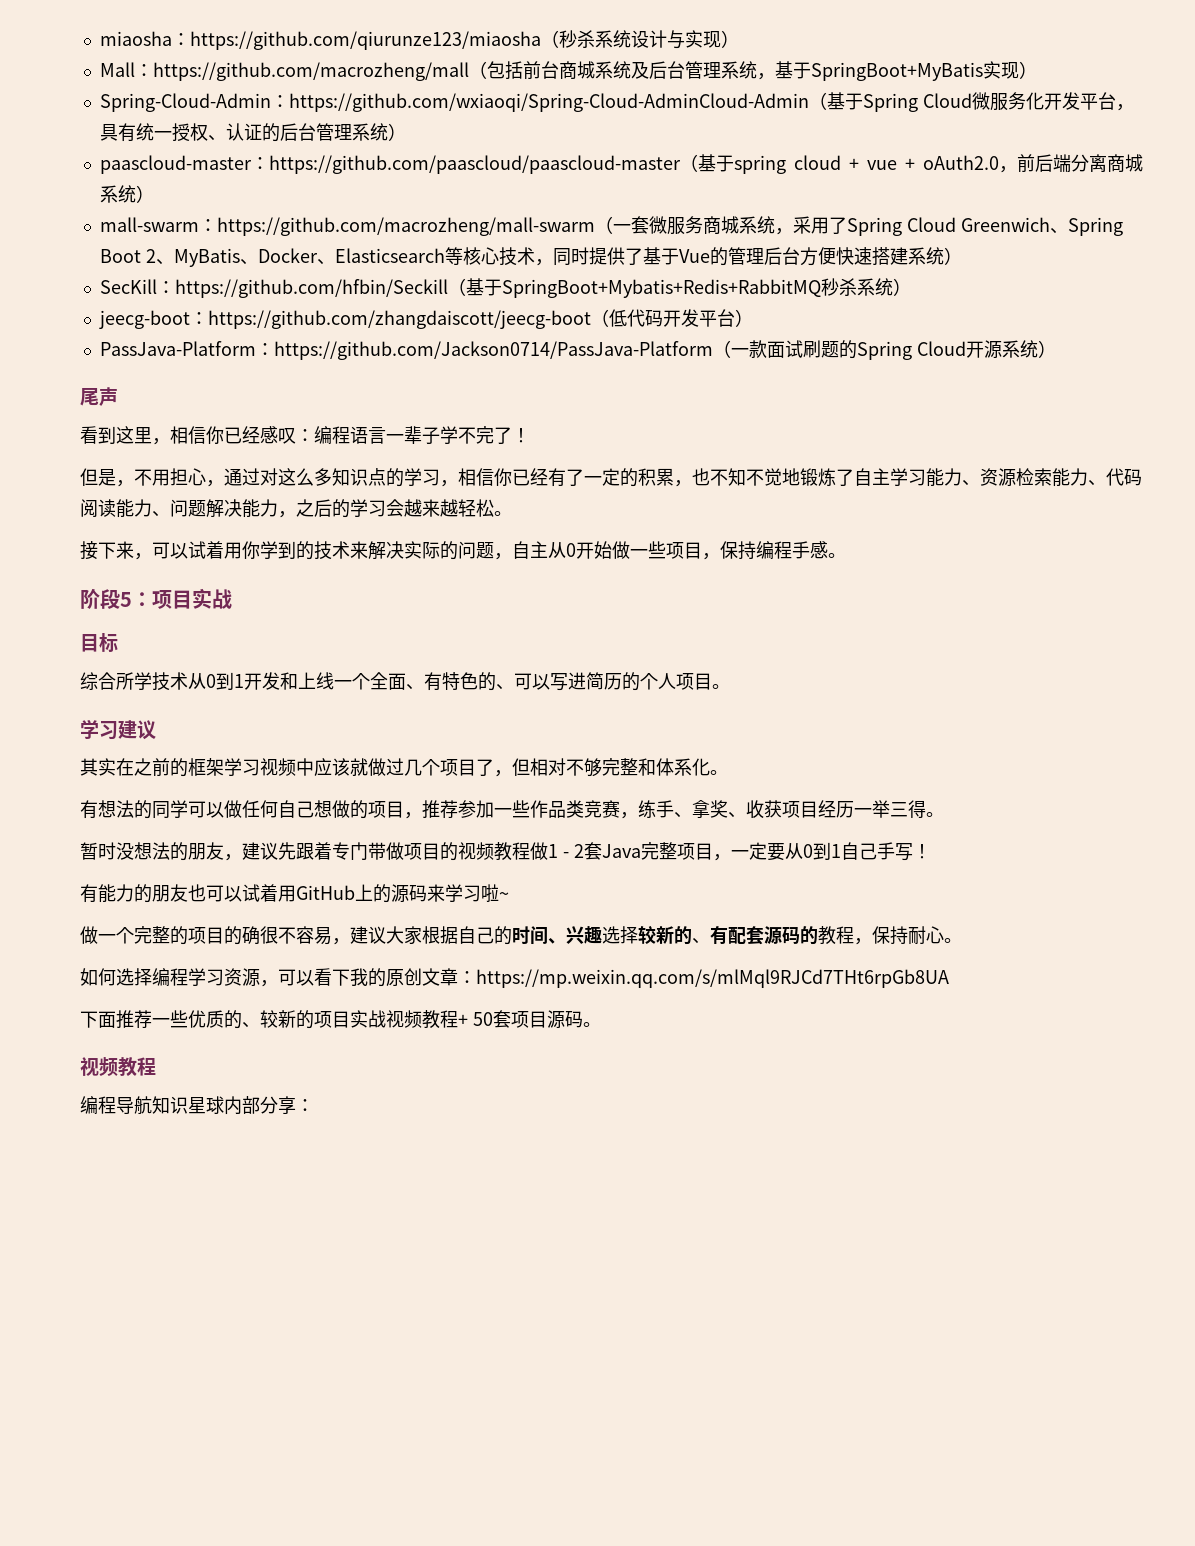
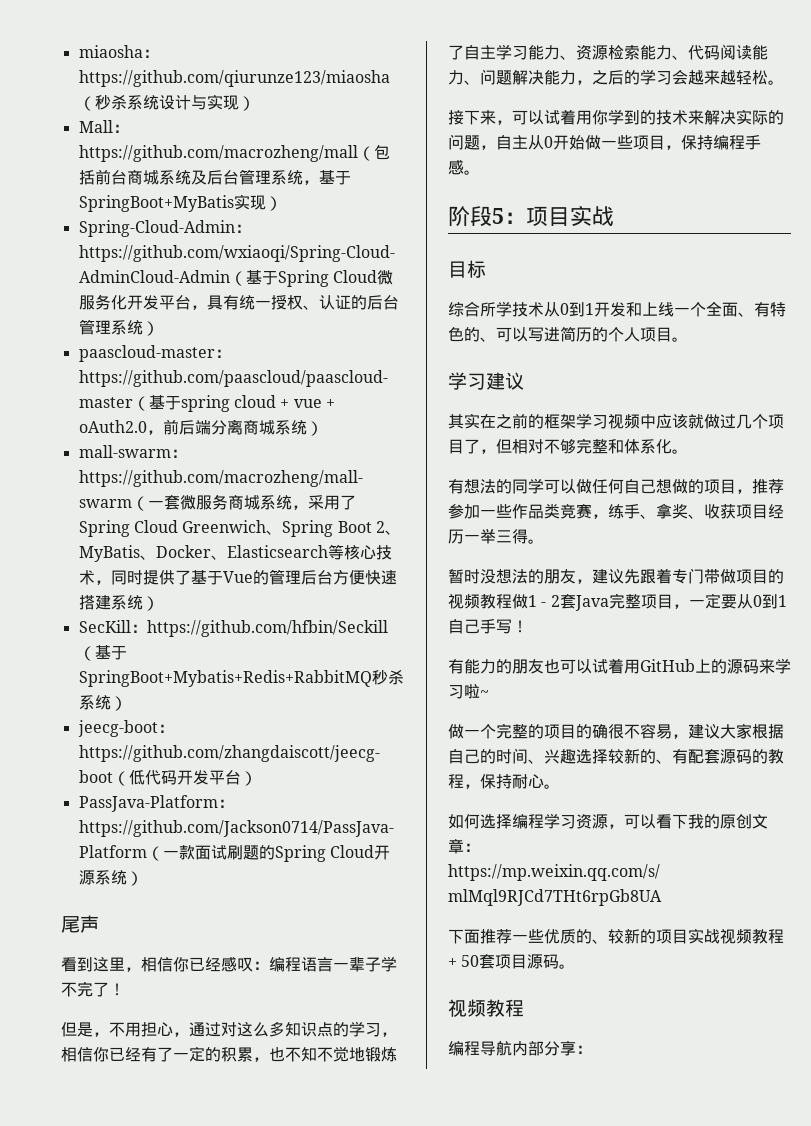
- 编程导航知识星球内部分享：
+ 编程导航内部分享：

